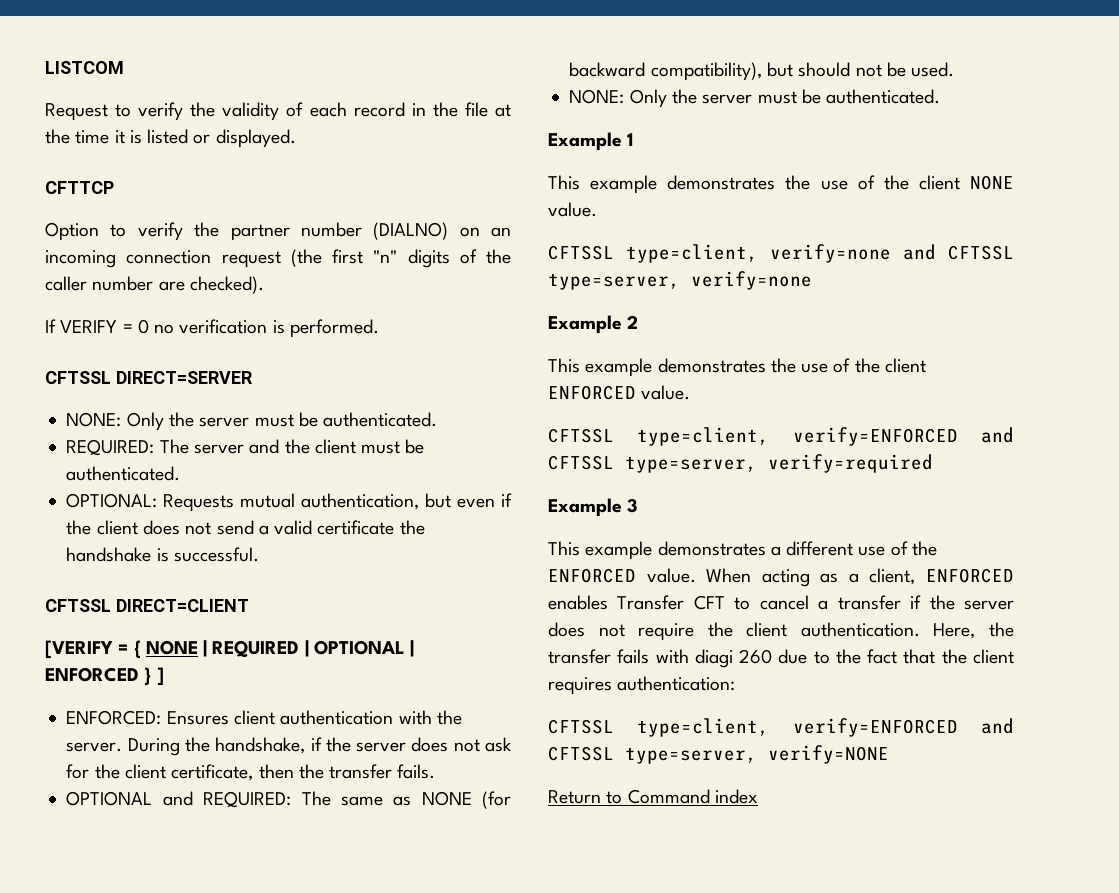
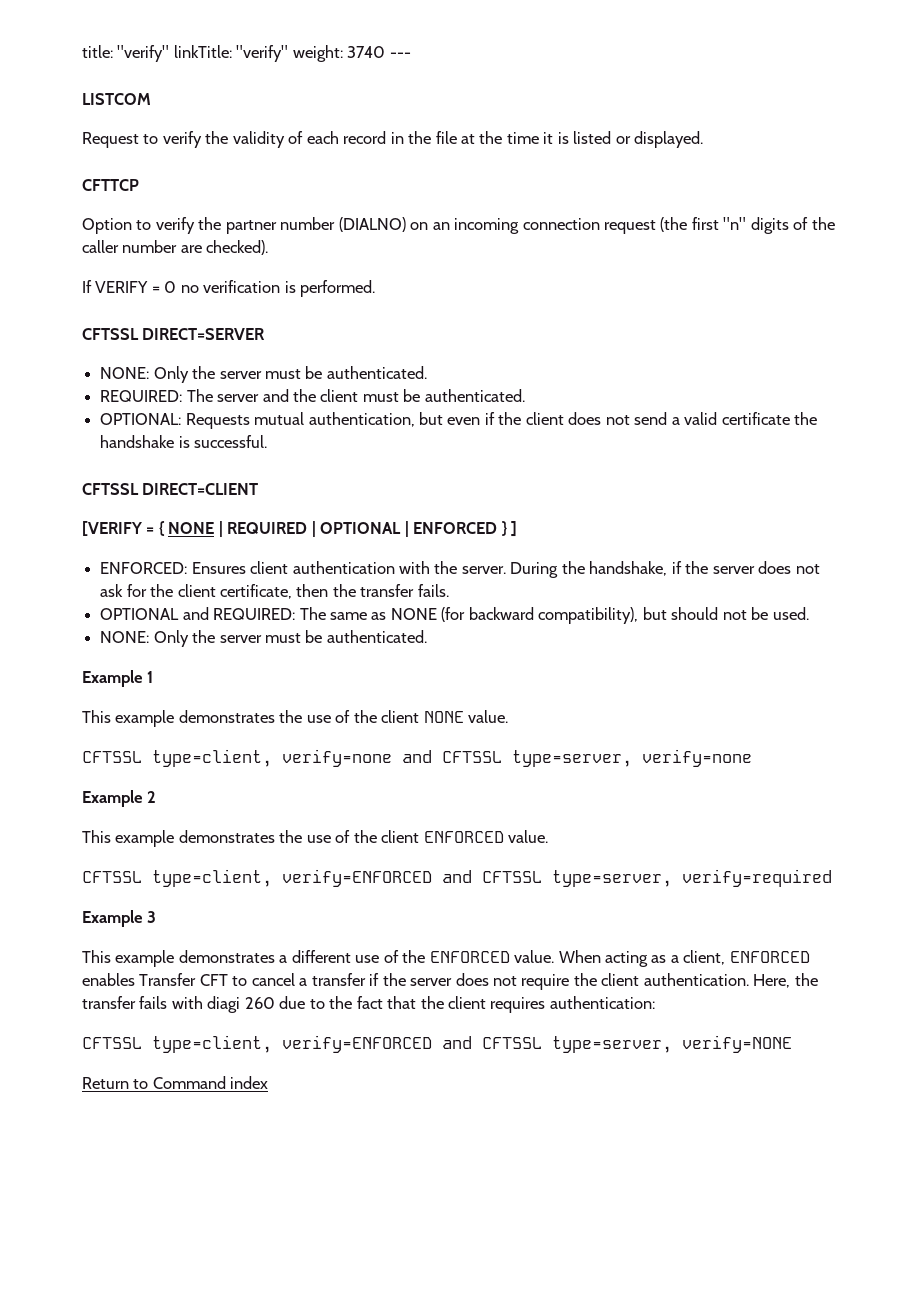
+ title: "verify" linkTitle: "verify" weight: 3740 ---

